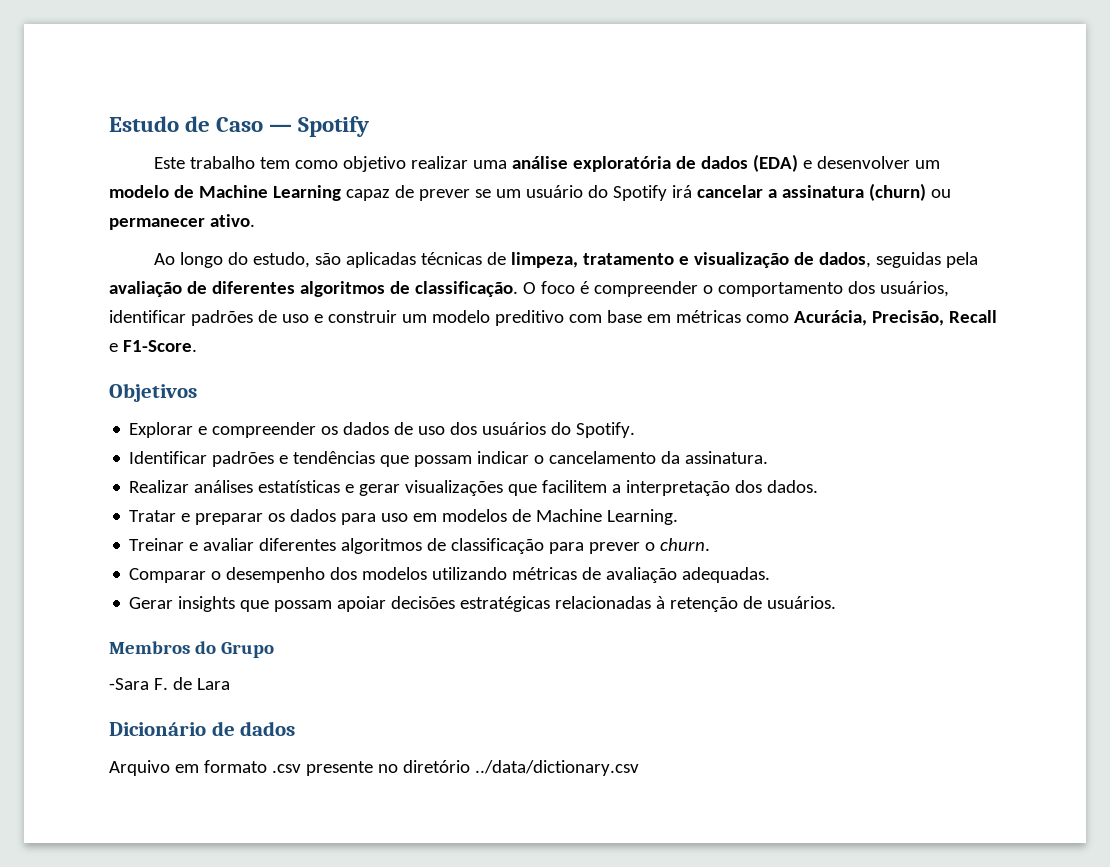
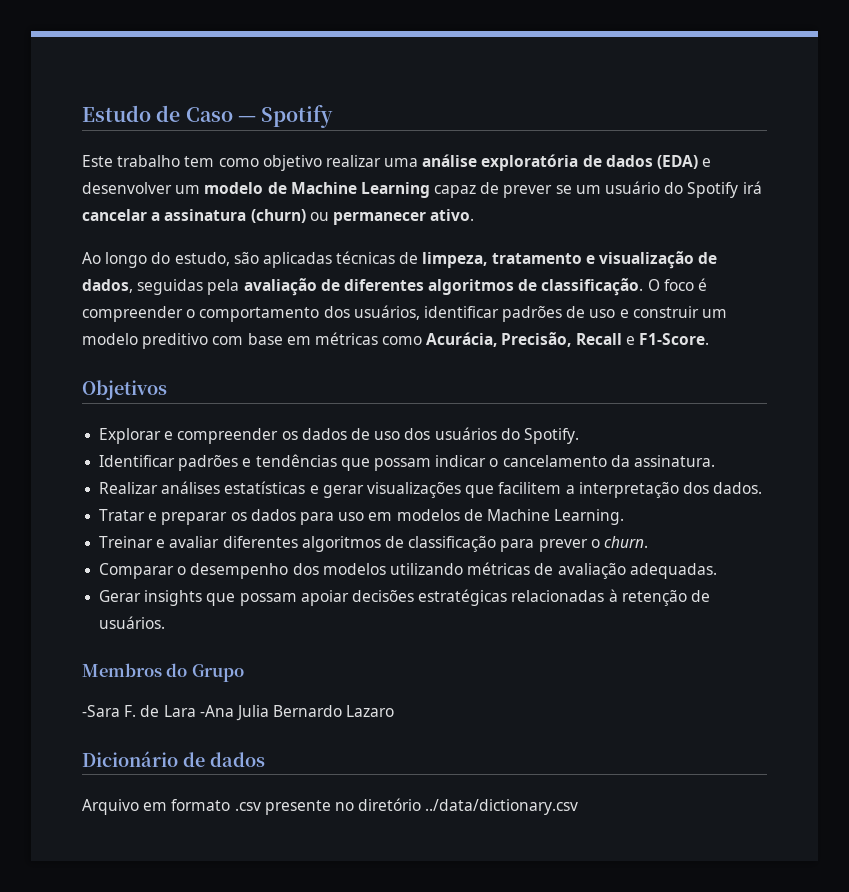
- -Sara F. de Lara
+ -Sara F. de Lara -Ana Julia Bernardo Lazaro

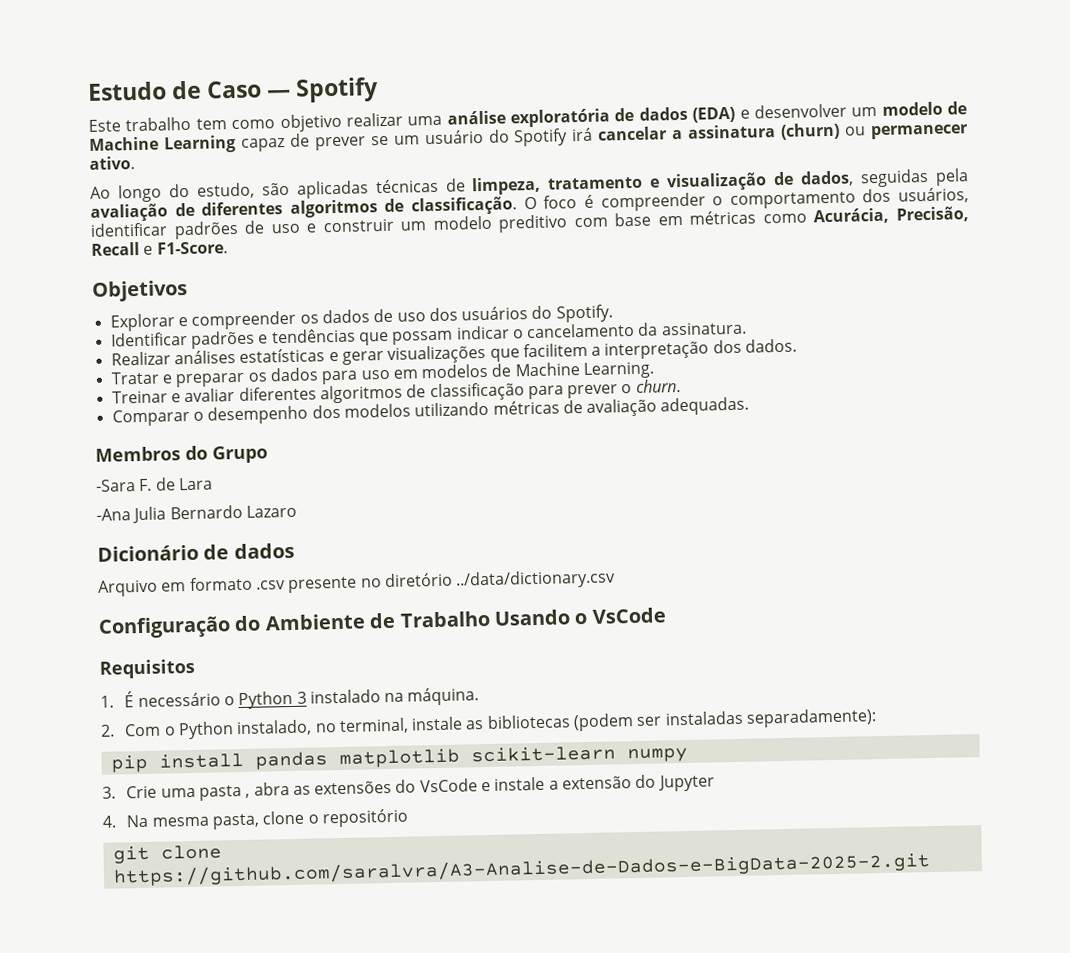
- Gerar insights que possam apoiar decisões estratégicas relacionadas à retenção de usuários.
- -Sara F. de Lara -Ana Julia Bernardo Lazaro
+ -Sara F. de Lara
+ -Ana Julia Bernardo Lazaro
+ Configuração do Ambiente de Trabalho Usando o VsCode
+ Requisitos
+ 1. É necessário o Python 3 instalado na máquina.
+ 2. Com o Python instalado, no terminal, instale as bibliotecas (podem ser instaladas separadamente):
+ pip install pandas matplotlib scikit-learn numpy
+ 3. Crie uma pasta , abra as extensões do VsCode e instale a extensão do Jupyter
+ 4. Na mesma pasta, clone o repositório
+ git clone https://github.com/saralvra/A3-Analise-de-Dados-e-BigData-2025-2.git

